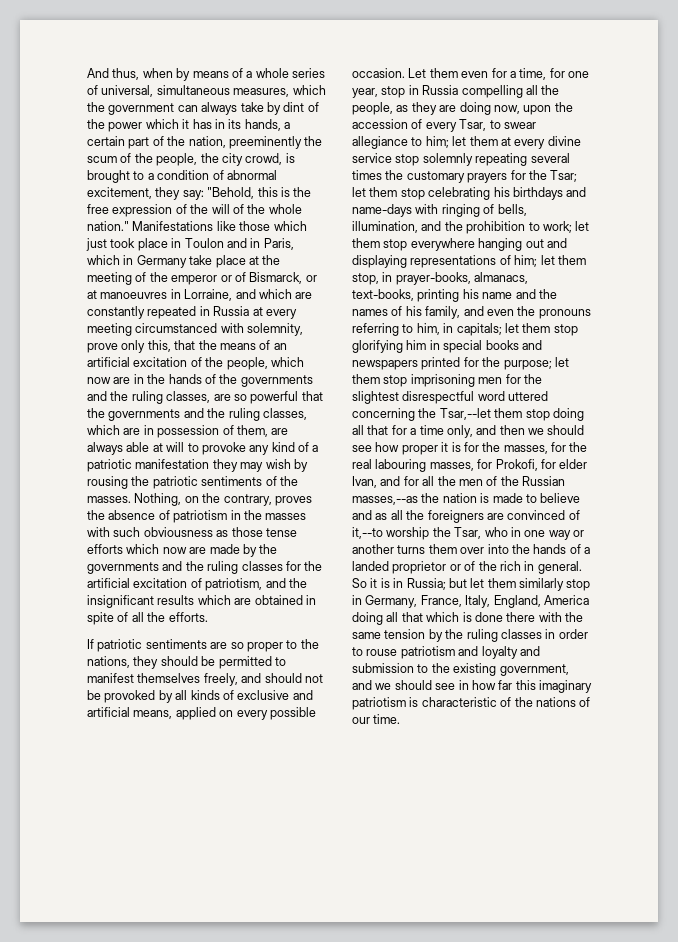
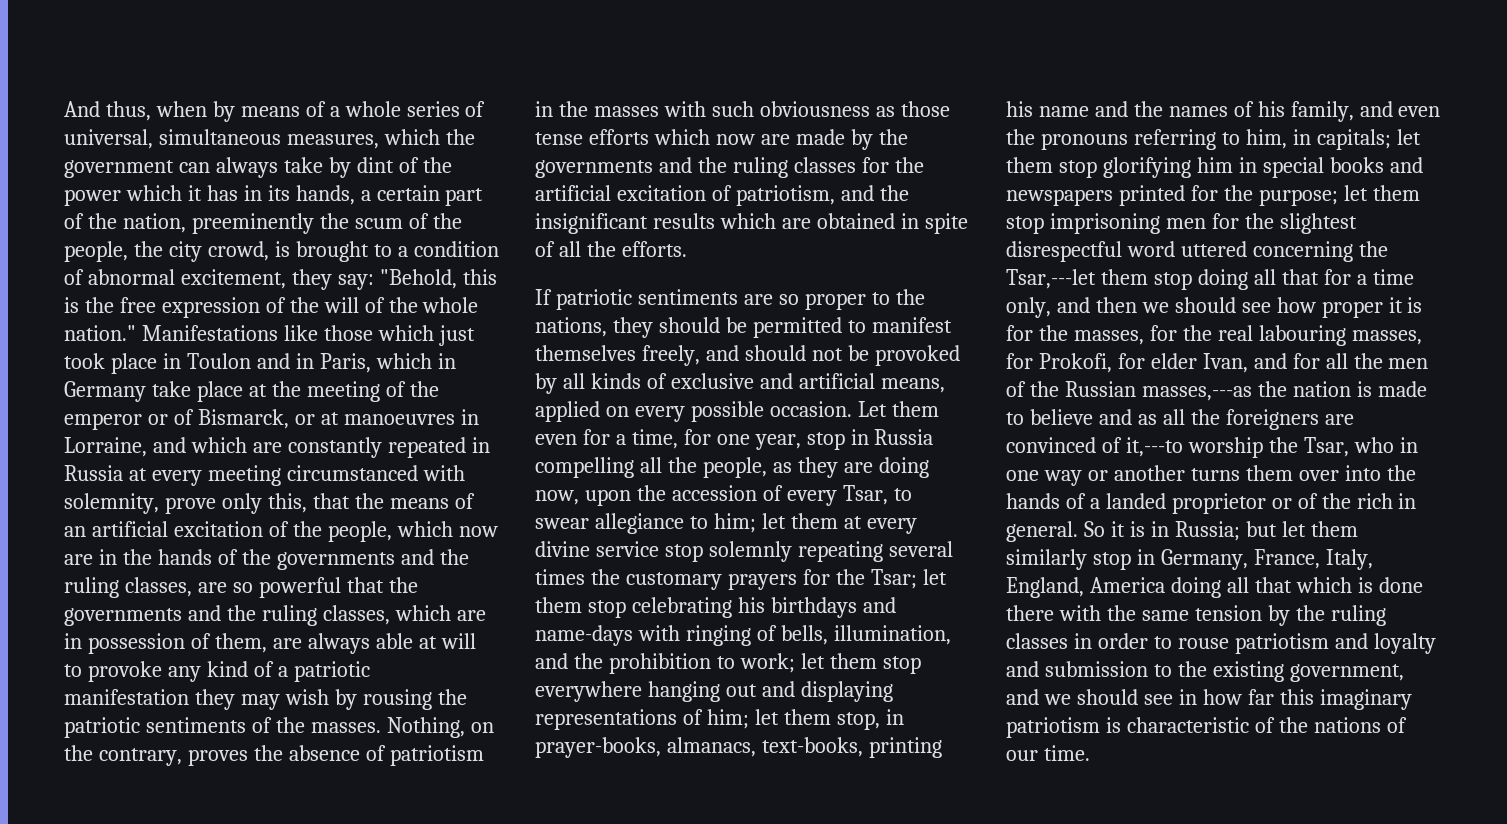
- let them stop imprisoning men for the slightest disrespectful word uttered concerning the Tsar,--let them stop doing all that for a time only, and then we should see how proper it is for the masses, for the real labouring masses, for Prokofi, for elder Ivan, and for all the men of the Russian masses,--as the nation is made to believe and as all the foreigners are convinced of it,--to worship the Tsar, who in one way or another turns them over into the hands of a landed proprietor or of the rich in general.
+ let them stop imprisoning men for the slightest disrespectful word uttered concerning the Tsar,---let them stop doing all that for a time only, and then we should see how proper it is for the masses, for the real labouring masses, for Prokofi, for elder Ivan, and for all the men of the Russian masses,---as the nation is made to believe and as all the foreigners are convinced of it,---to worship the Tsar, who in one way or another turns them over into the hands of a landed proprietor or of the rich in general.

